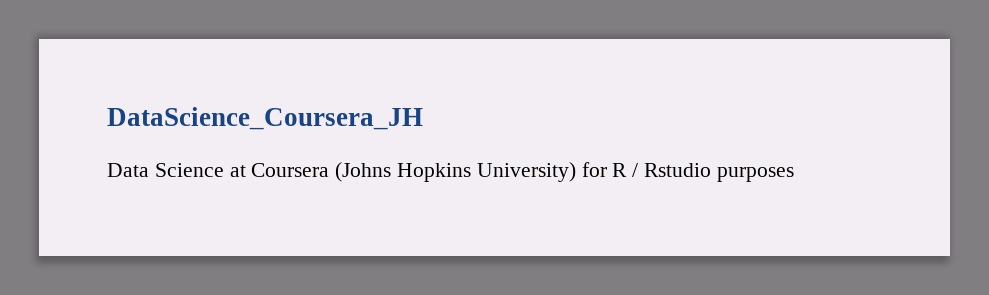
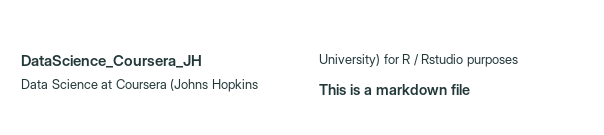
+ This is a markdown file

